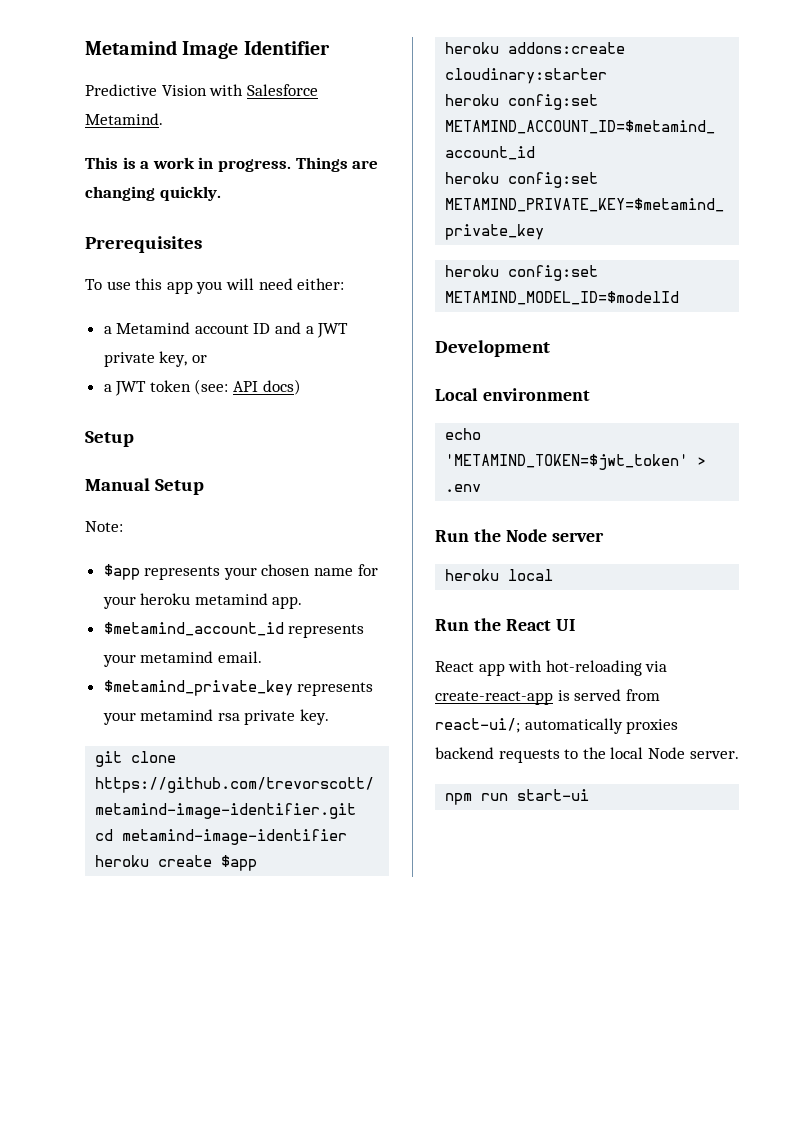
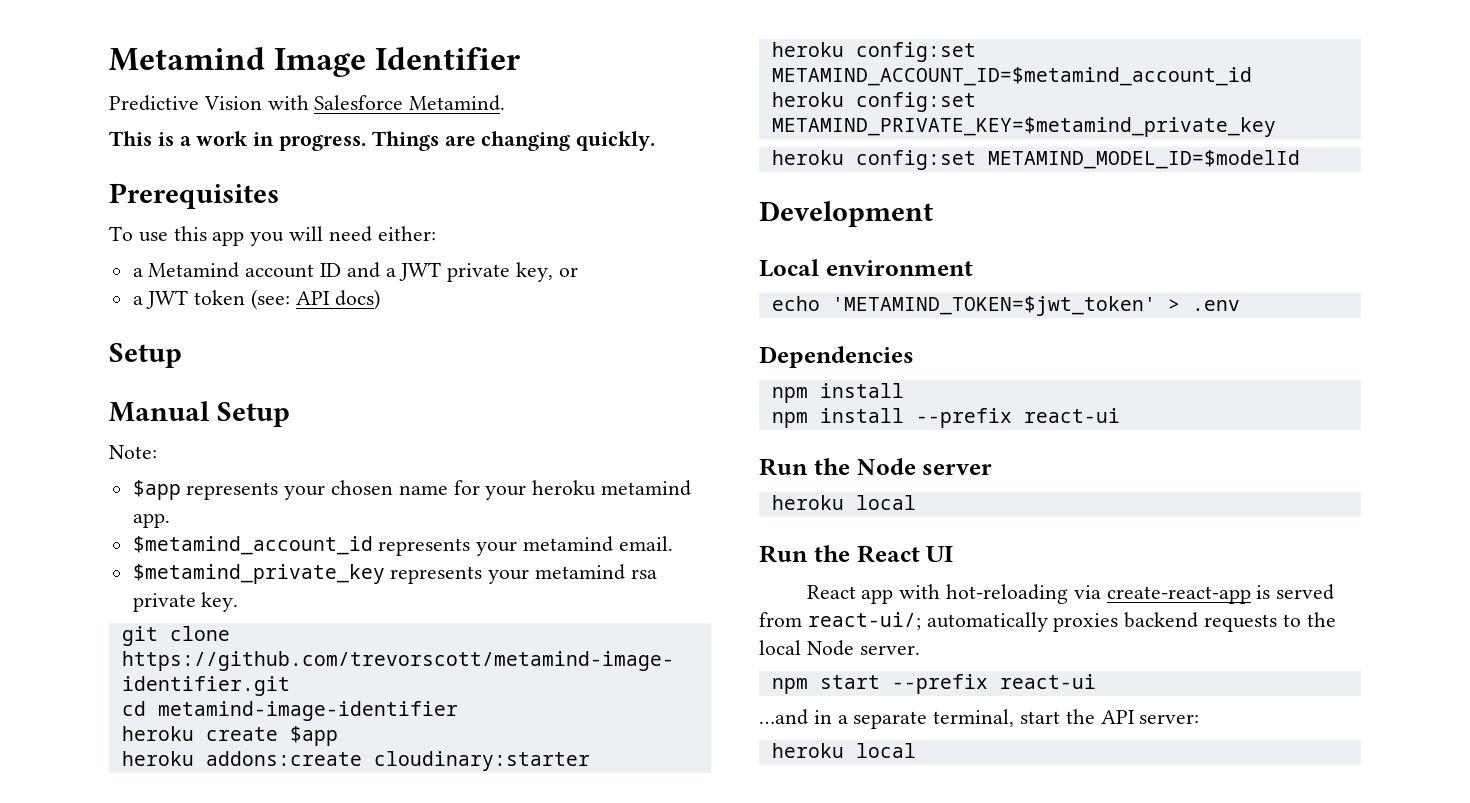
+ Dependencies
+ npm install
+ npm install --prefix react-ui
- npm run start-ui
+ npm start --prefix react-ui
+ …and in a separate terminal, start the API server:
+ heroku local

